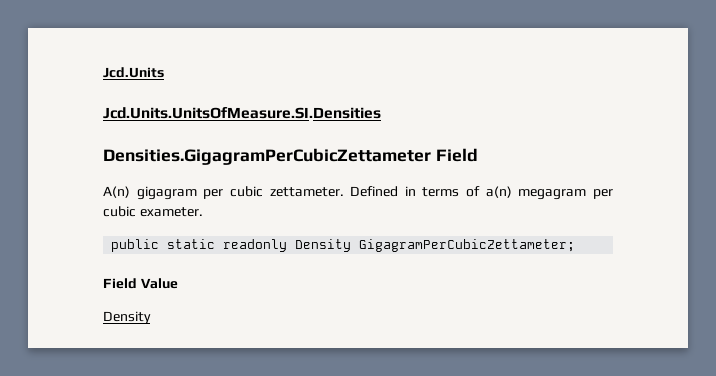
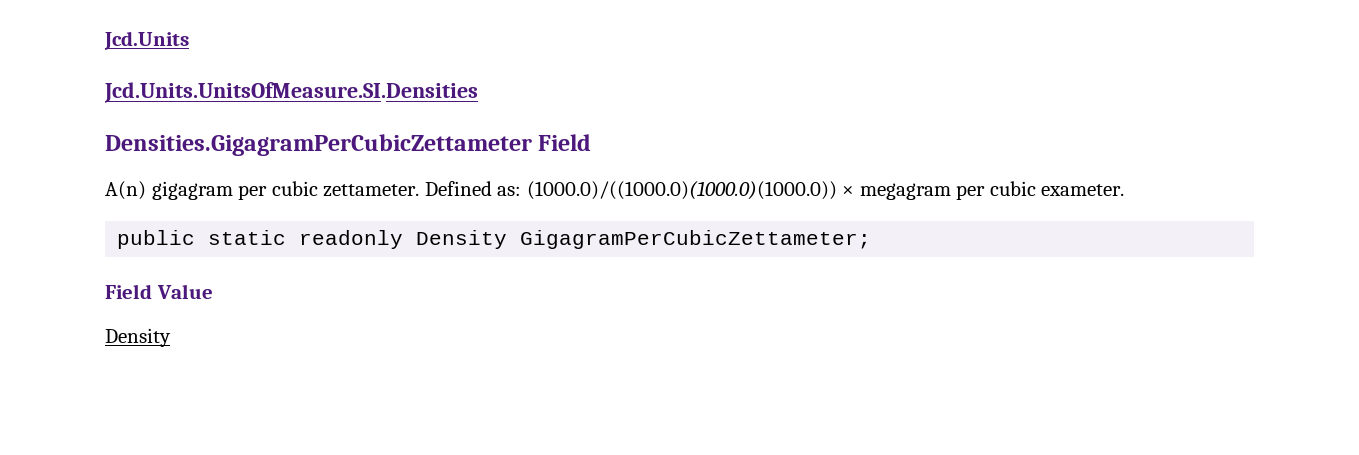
- Defined in terms of a(n) megagram per cubic exameter.
+ Defined as: (1000.0)/((1000.0)(1000.0)(1000.0)) × megagram per cubic exameter.

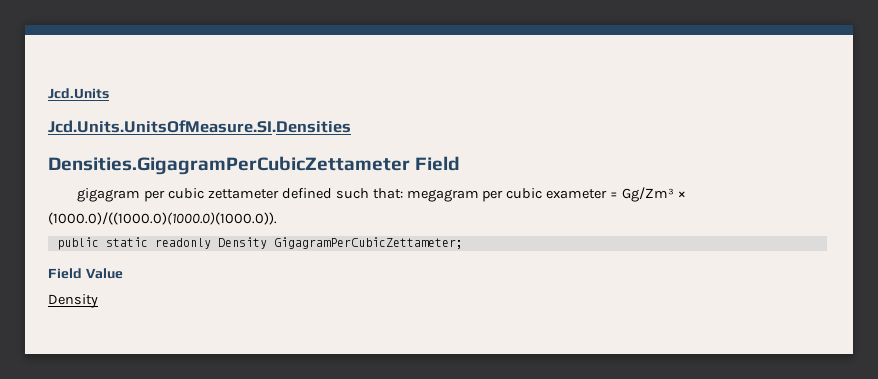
- A(n) gigagram per cubic zettameter. Defined as: (1000.0)/((1000.0)(1000.0)(1000.0)) × megagram per cubic exameter.
+ gigagram per cubic zettameter defined such that: megagram per cubic exameter = Gg/Zm³ ×
+ (1000.0)/((1000.0)(1000.0)(1000.0)).

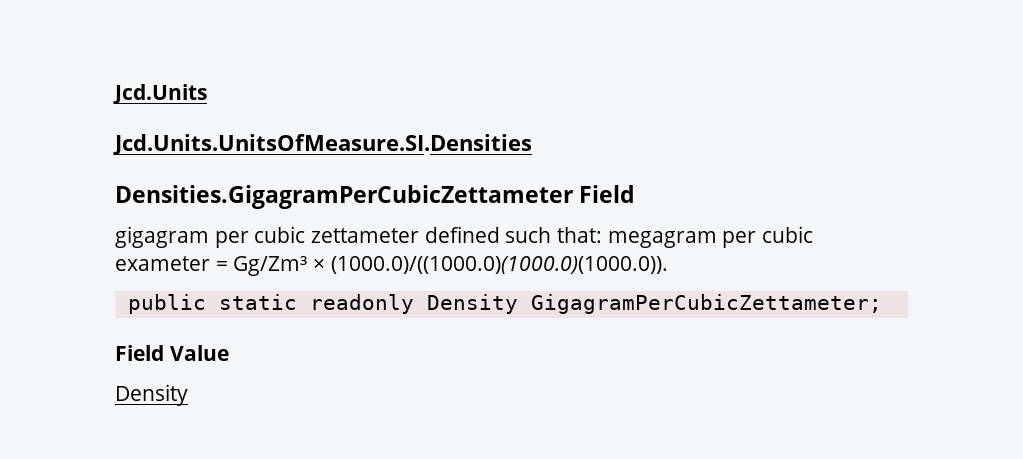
- gigagram per cubic zettameter defined such that: megagram per cubic exameter = Gg/Zm³ ×
- (1000.0)/((1000.0)(1000.0)(1000.0)).
+ gigagram per cubic zettameter defined such that: megagram per cubic exameter = Gg/Zm³ × (1000.0)/((1000.0)(1000.0)(1000.0)).

